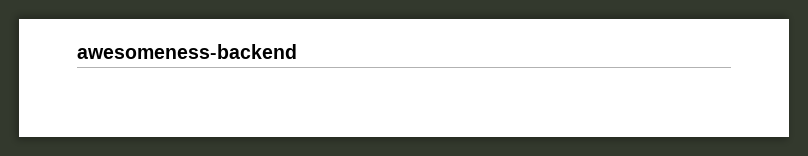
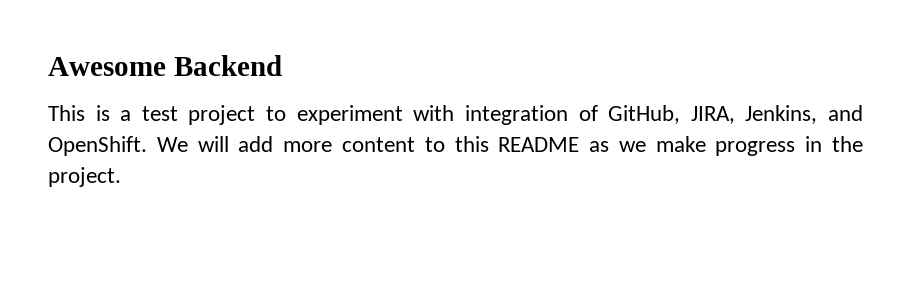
- awesomeness-backend
+ Awesome Backend
+ This is a test project to experiment with integration of GitHub, JIRA, Jenkins, and OpenShift. We will add more content to this README as we make progress in the project.

